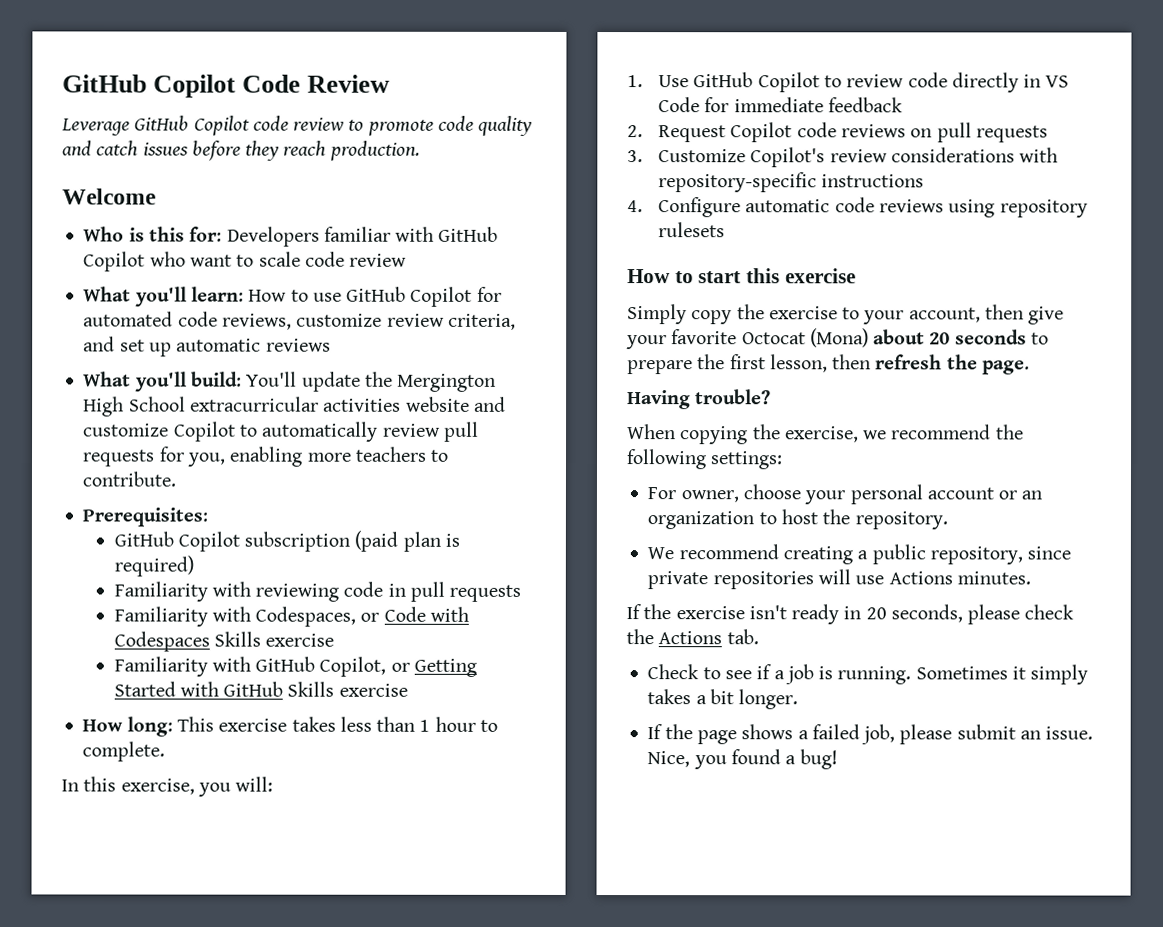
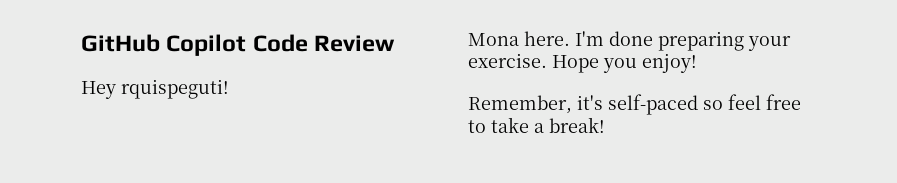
- Leverage GitHub Copilot code review to promote code quality and catch issues before they reach production.
- Welcome
- Who is this for: Developers familiar with GitHub Copilot who want to scale code review
- What you'll learn: How to use GitHub Copilot for automated code reviews, customize review criteria, and set up automatic reviews
- What you'll build: You'll update the Mergington High School extracurricular activities website and customize Copilot to automatically review pull requests for you, enabling more teachers to contribute.
- Prerequisites:
- GitHub Copilot subscription (paid plan is required)
- Familiarity with reviewing code in pull requests
- Familiarity with Codespaces, or Code with Codespaces Skills exercise
- Familiarity with GitHub Copilot, or Getting Started with GitHub Skills exercise
- How long: This exercise takes less than 1 hour to complete.
- In this exercise, you will:
- 1. Use GitHub Copilot to review code directly in VS Code for immediate feedback
- 2. Request Copilot code reviews on pull requests
- 3. Customize Copilot's review considerations with repository-specific instructions
- 4. Configure automatic code reviews using repository rulesets
- How to start this exercise
- Simply copy the exercise to your account, then give your favorite Octocat (Mona) about 20 seconds to prepare the first lesson, then refresh the page.
- Having trouble?
- When copying the exercise, we recommend the following settings:
- For owner, choose your personal account or an organization to host the repository.
- We recommend creating a public repository, since private repositories will use Actions minutes.
- If the exercise isn't ready in 20 seconds, please check the Actions tab.
- Check to see if a job is running. Sometimes it simply takes a bit longer.
- If the page shows a failed job, please submit an issue. Nice, you found a bug!
+ Hey rquispeguti!
+ Mona here. I'm done preparing your exercise. Hope you enjoy!
+ Remember, it's self-paced so feel free to take a break!

